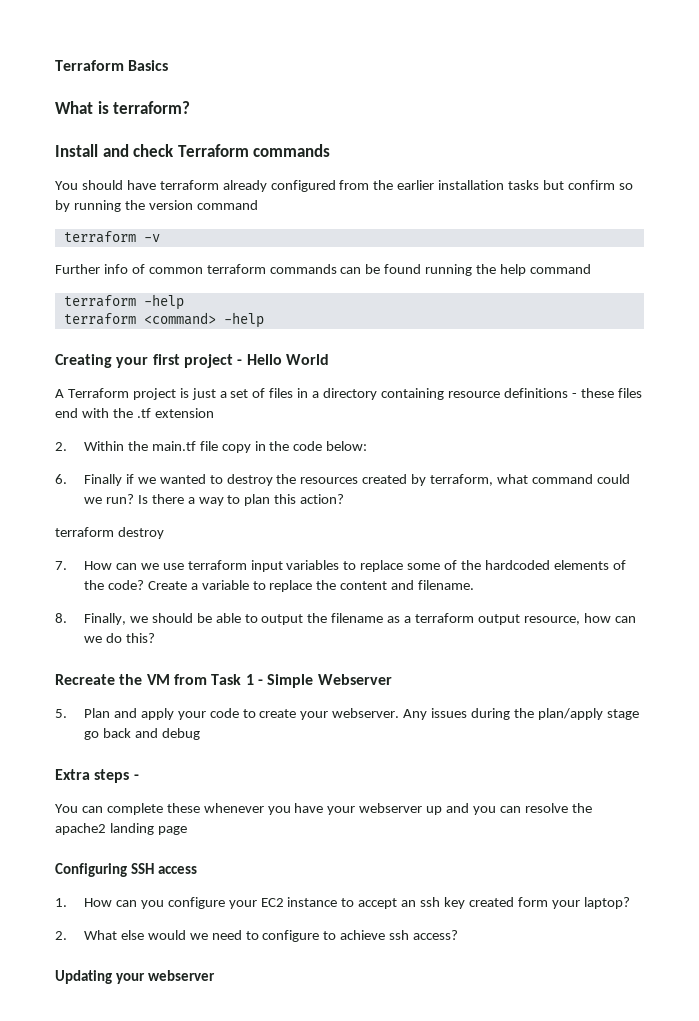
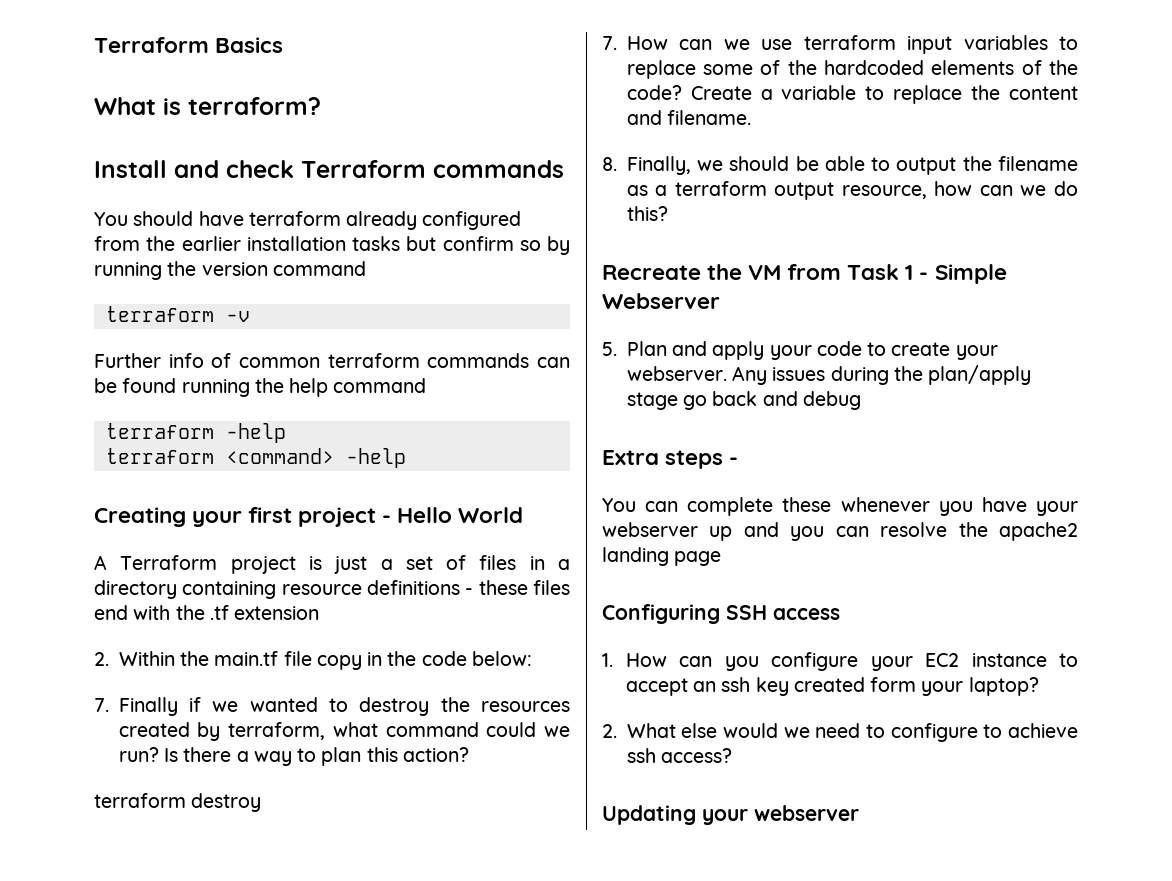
- 6. Finally if we wanted to destroy the resources created by terraform, what command could we run?
+ 7. Finally if we wanted to destroy the resources created by terraform, what command could we run?

